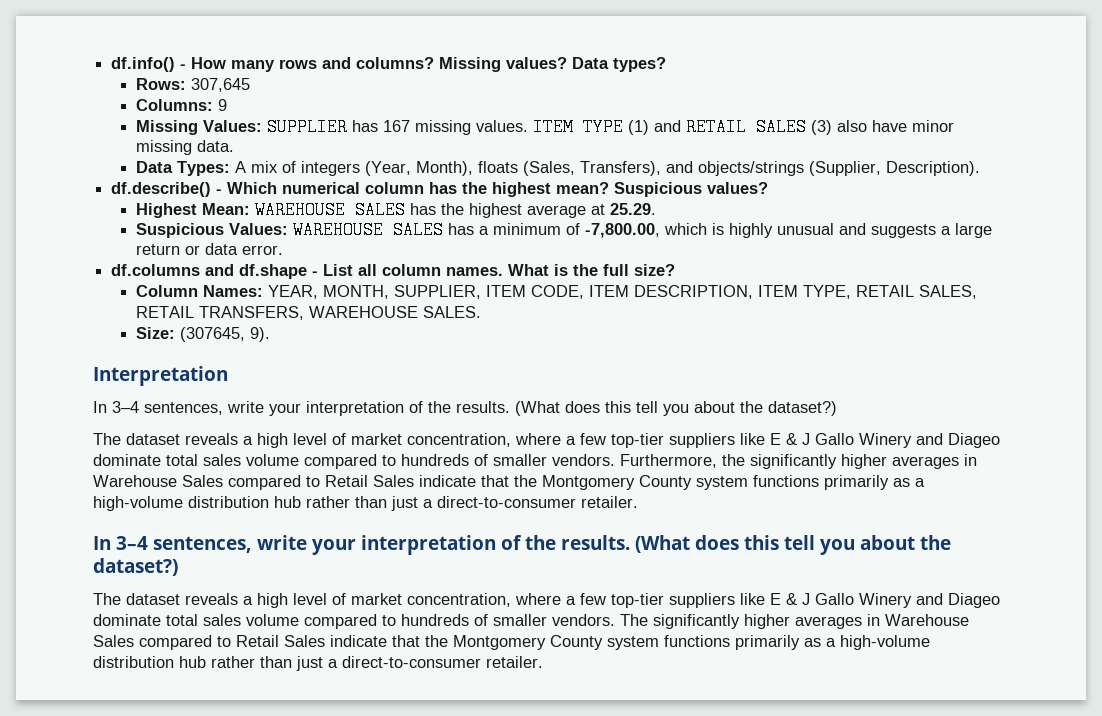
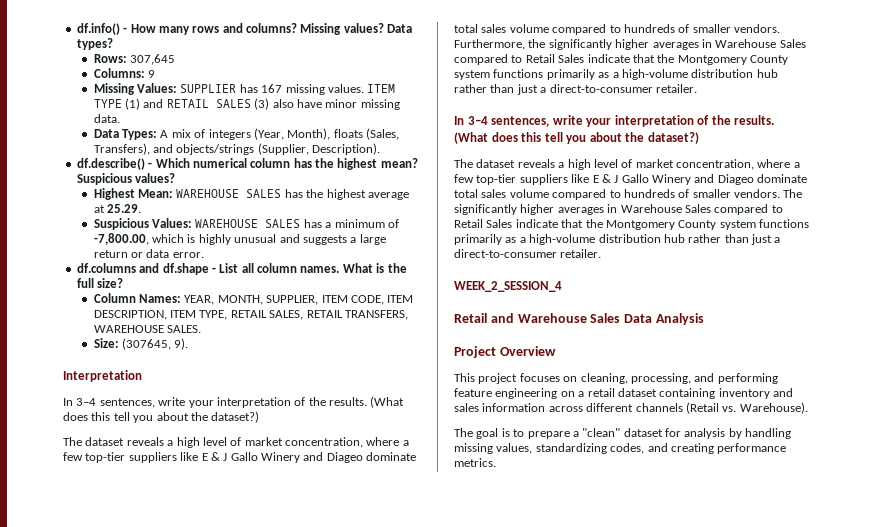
+ WEEK_2_SESSION_4
+ Retail and Warehouse Sales Data Analysis
+ Project Overview
+ This project focuses on cleaning, processing, and performing feature engineering on a retail dataset containing inventory and sales information across different channels (Retail vs. Warehouse).
+ The goal is to prepare a "clean" dataset for analysis by handling missing values, standardizing codes, and creating performance metrics.

